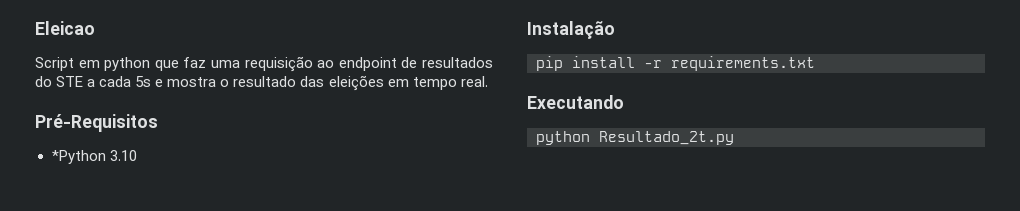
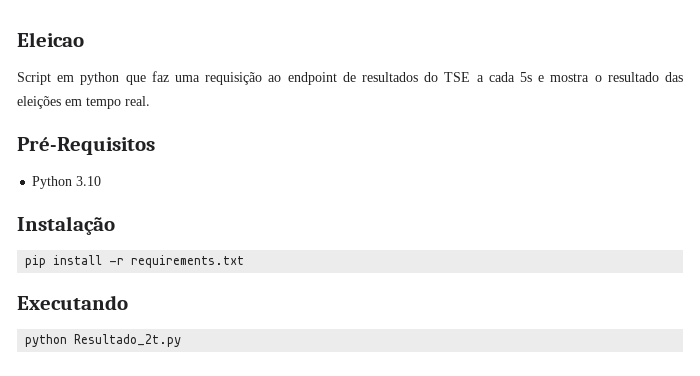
- Script em python que faz uma requisição ao endpoint de resultados do STE a cada 5s e mostra o resultado das eleições em tempo real.
+ Script em python que faz uma requisição ao endpoint de resultados do TSE a cada 5s e mostra o resultado das eleições em tempo real.
- *Python 3.10
+ Python 3.10

